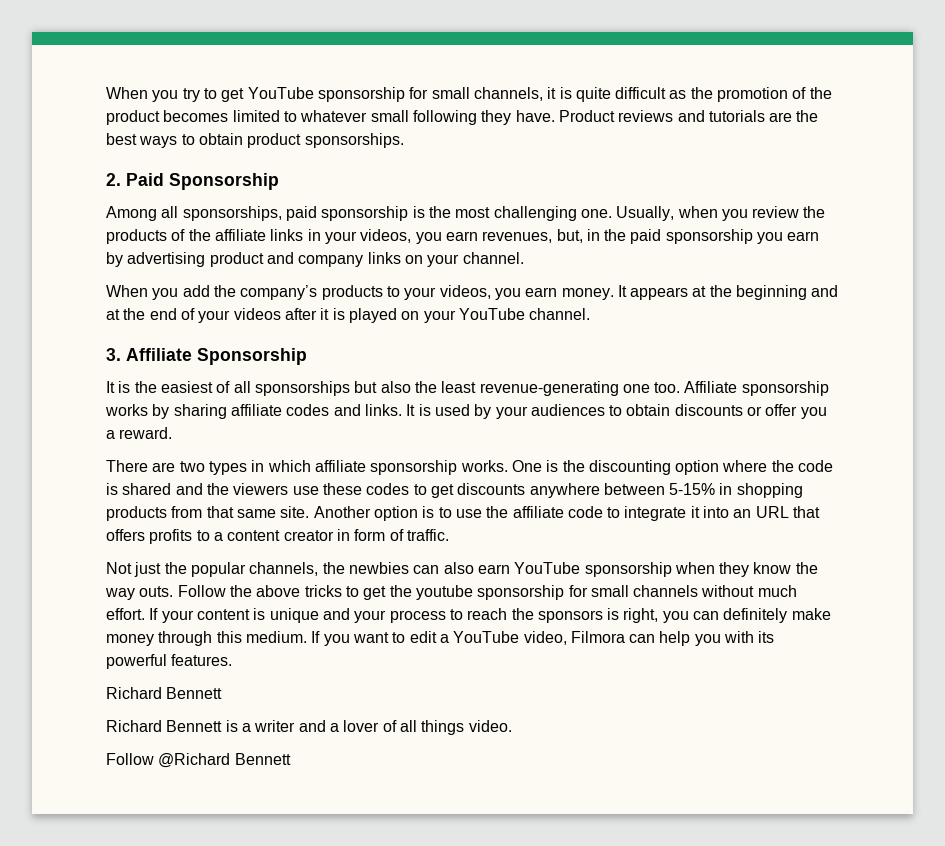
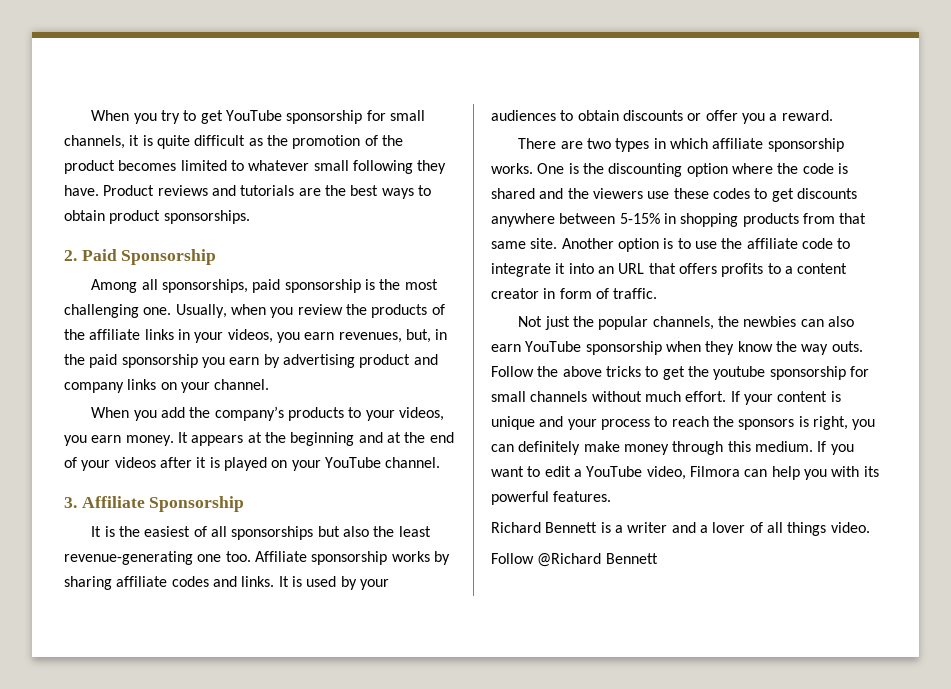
  If you want to edit a YouTube video, Filmora can help you with its powerful features.
- Richard Bennett

